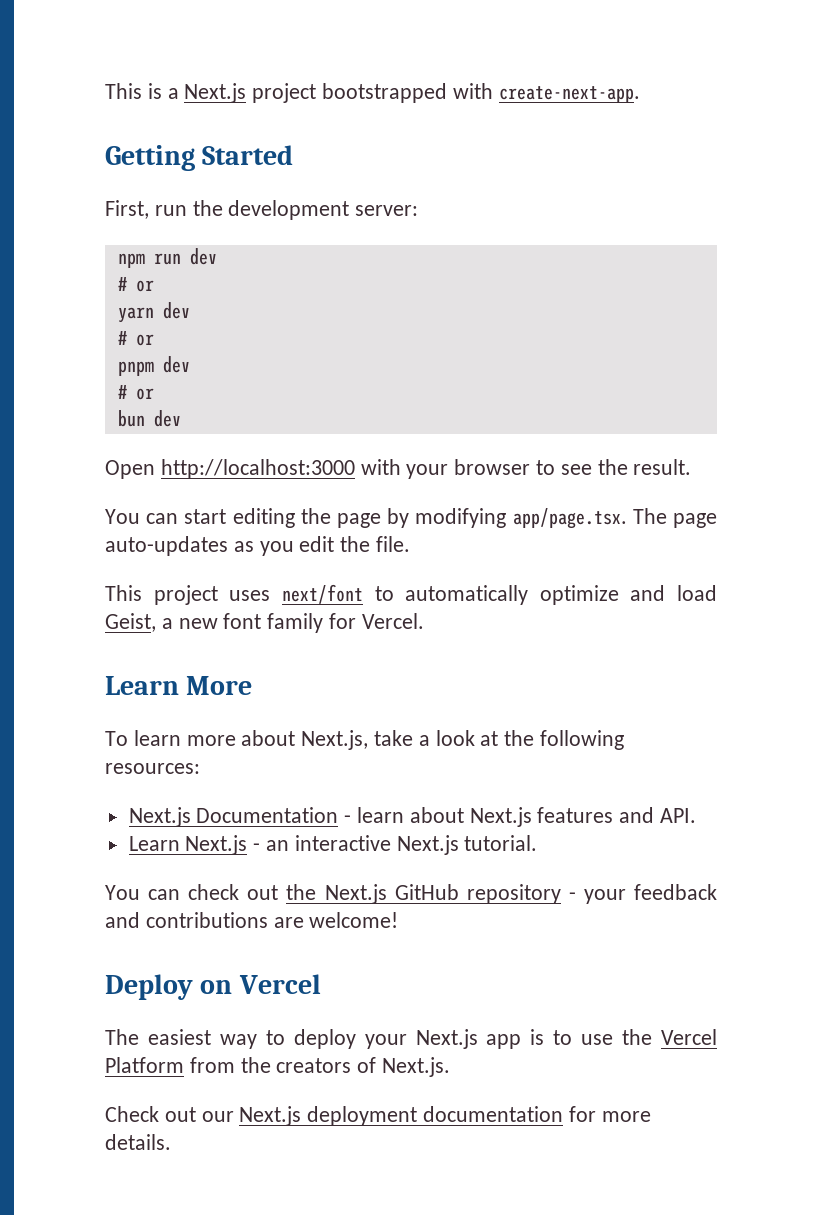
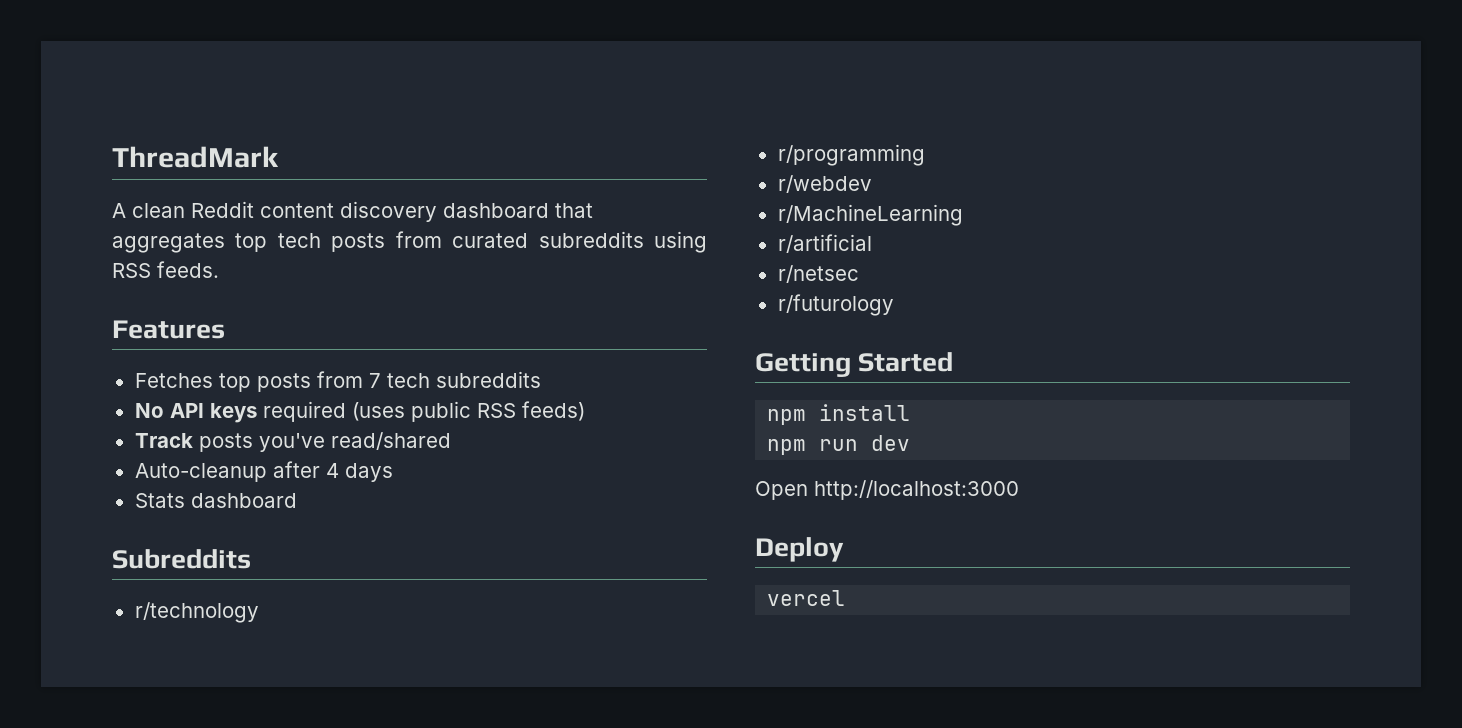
- This is a Next.js project bootstrapped with create-next-app.
+ ThreadMark
+ A clean Reddit content discovery dashboard that aggregates top tech posts from curated subreddits using RSS feeds.
+ Features
+ Fetches top posts from 7 tech subreddits
+ No API keys required (uses public RSS feeds)
+ Track posts you've read/shared
+ Auto-cleanup after 4 days
+ Stats dashboard
+ Subreddits
+ r/technology
+ r/programming
+ r/webdev
+ r/MachineLearning
+ r/artificial
+ r/netsec
+ r/futurology
  Getting Started
- First, run the development server:
+ npm install
  npm run dev
- # or
- yarn dev
- # or
- pnpm dev
- # or
- bun dev
- Open http://localhost:3000 with your browser to see the result.
- You can start editing the page by modifying app/page.tsx. The page auto-updates as you edit the file.
- This project uses next/font to automatically optimize and load Geist, a new font family for Vercel.
- Learn More
- To learn more about Next.js, take a look at the following resources:
- Next.js Documentation - learn about Next.js features and API.
- Learn Next.js - an interactive Next.js tutorial.
- You can check out the Next.js GitHub repository - your feedback and contributions are welcome!
- Deploy on Vercel
- The easiest way to deploy your Next.js app is to use the Vercel Platform from the creators of Next.js.
- Check out our Next.js deployment documentation for more details.
+ Open http://localhost:3000
+ Deploy
+ vercel

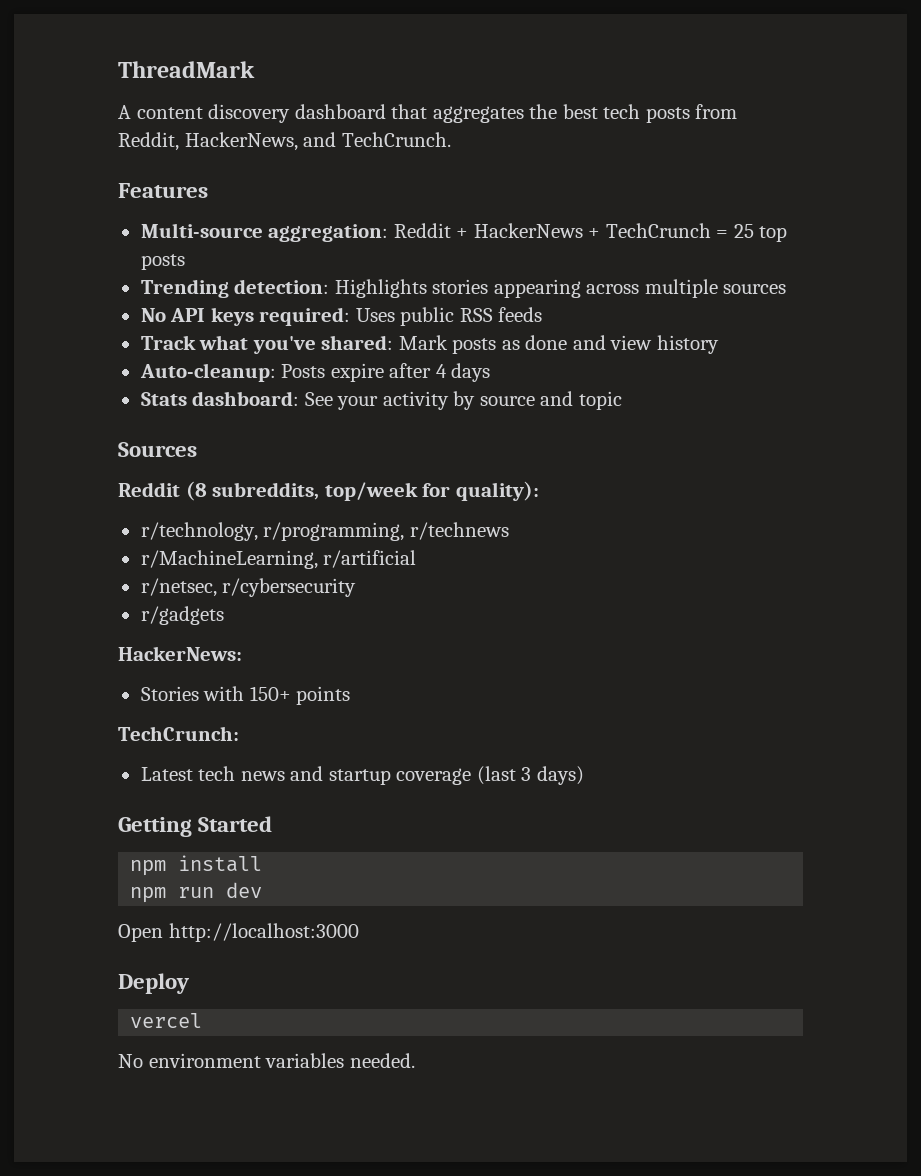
- A clean Reddit content discovery dashboard that aggregates top tech posts from curated subreddits using RSS feeds.
+ A content discovery dashboard that aggregates the best tech posts from Reddit, HackerNews, and TechCrunch.
  Features
- Fetches top posts from 7 tech subreddits
+ Multi-source aggregation: Reddit + HackerNews + TechCrunch = 25 top posts
+ Trending detection: Highlights stories appearing across multiple sources
- No API keys required (uses public RSS feeds)
+ No API keys required: Uses public RSS feeds
- Track posts you've read/shared
- Auto-cleanup after 4 days
- Stats dashboard
- Subreddits
- r/technology
- r/programming
- r/webdev
- r/MachineLearning
- r/artificial
- r/netsec
- r/futurology
+ Track what you've shared: Mark posts as done and view history
+ Auto-cleanup: Posts expire after 4 days
+ Stats dashboard: See your activity by source and topic
+ Sources
+ Reddit (8 subreddits, top/week for quality):
+ r/technology, r/programming, r/technews
+ r/MachineLearning, r/artificial
+ r/netsec, r/cybersecurity
+ r/gadgets
+ HackerNews:
+ Stories with 150+ points
+ TechCrunch:
+ Latest tech news and startup coverage (last 3 days)
+ No environment variables needed.

